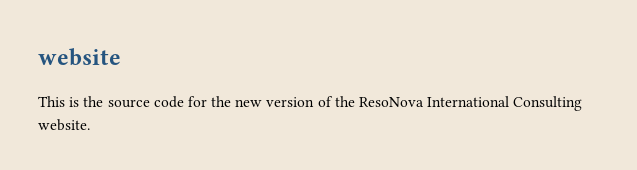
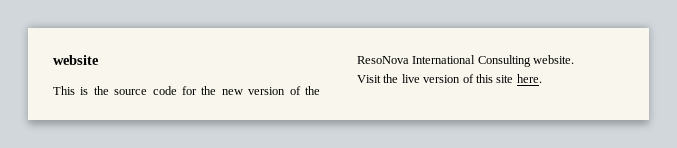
+ Visit the live version of this site here.

